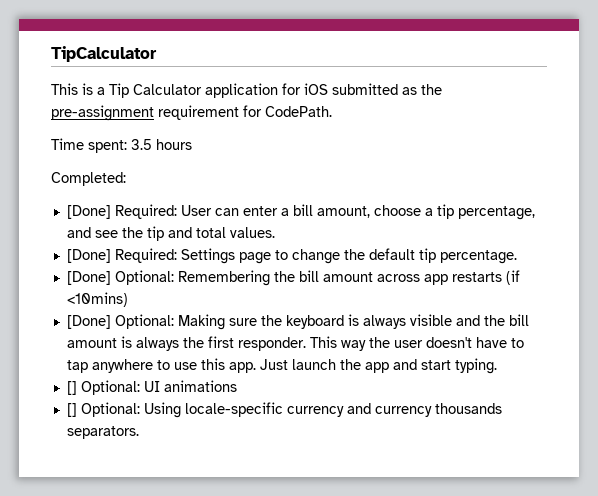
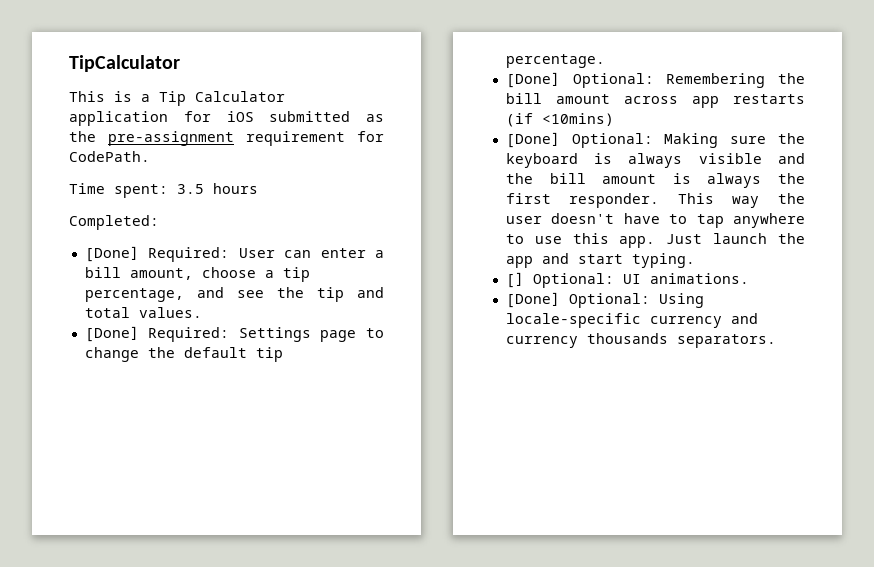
- [] Optional: UI animations
- [] Optional: Using locale-specific currency and currency thousands separators.
+ [] Optional: UI animations.
+ [Done] Optional: Using locale-specific currency and currency thousands separators.

